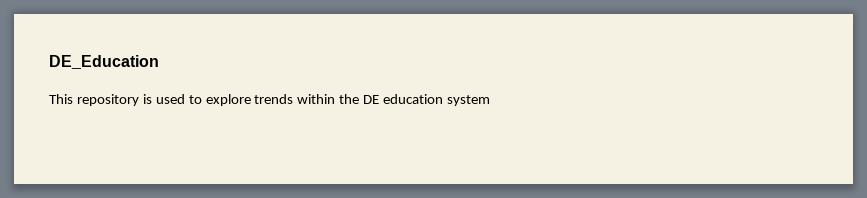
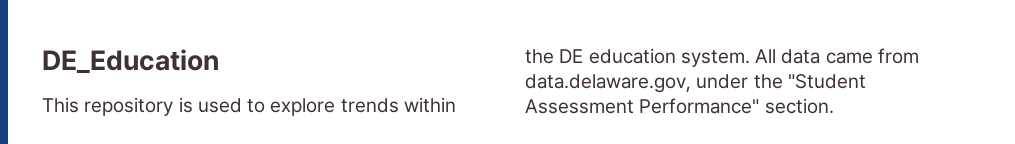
- This repository is used to explore trends within the DE education system
+ This repository is used to explore trends within the DE education system. All data came from data.delaware.gov, under the "Student Assessment Performance" section.

